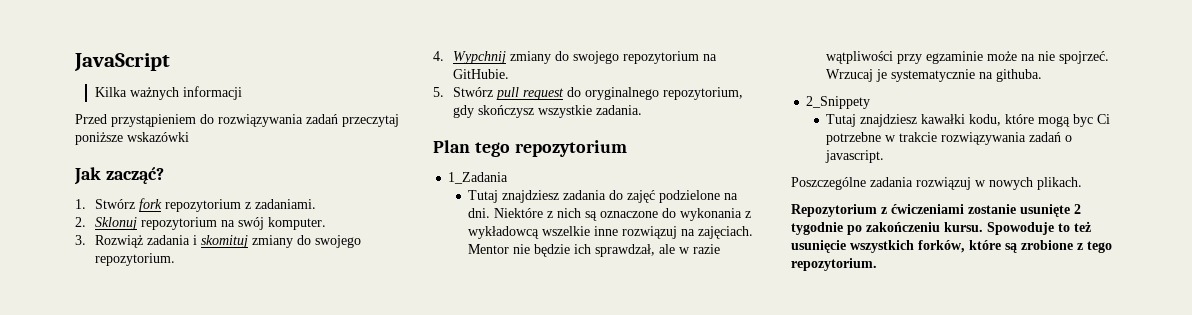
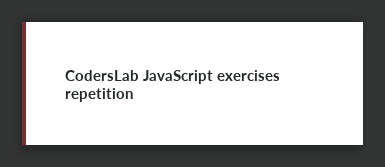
- JavaScript
- Kilka ważnych informacji
- Przed przystąpieniem do rozwiązywania zadań przeczytaj poniższe wskazówki
- Jak zacząć?
- 1. Stwórz fork repozytorium z zadaniami.
- 2. Sklonuj repozytorium na swój komputer.
- 3. Rozwiąż zadania i skomituj zmiany do swojego repozytorium.
- 4. Wypchnij zmiany do swojego repozytorium na GitHubie.
- 5. Stwórz pull request do oryginalnego repozytorium, gdy skończysz wszystkie zadania.
- Plan tego repozytorium
- 1_Zadania
- Tutaj znajdziesz zadania do zajęć podzielone na dni. Niektóre z nich są oznaczone do wykonania z wykładowcą wszelkie inne rozwiązuj na zajęciach. Mentor nie będzie ich sprawdzał, ale w razie wątpliwości przy egzaminie może na nie spojrzeć. Wrzucaj je systematycznie na githuba.
- 2_Snippety
- Tutaj znajdziesz kawałki kodu, które mogą byc Ci potrzebne w trakcie rozwiązywania zadań o javascript.
- Poszczególne zadania rozwiązuj w nowych plikach.
- Repozytorium z ćwiczeniami zostanie usunięte 2 tygodnie po zakończeniu kursu. Spowoduje to też usunięcie wszystkich forków, które są zrobione z tego repozytorium.
+ CodersLab JavaScript exercises repetition

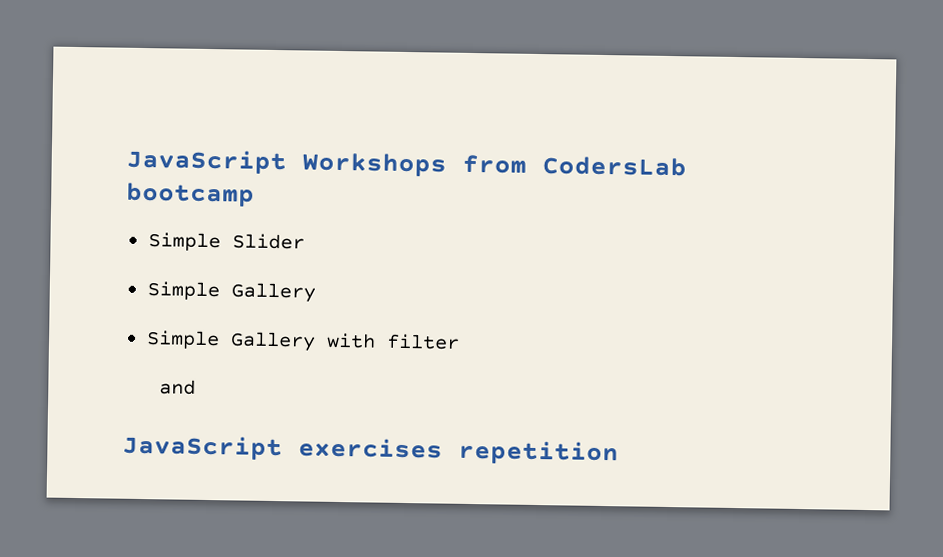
- CodersLab JavaScript exercises repetition
+ JavaScript Workshops from CodersLab bootcamp
+ Simple Slider
+ Simple Gallery
+ Simple Gallery with filter
+ and
+ JavaScript exercises repetition

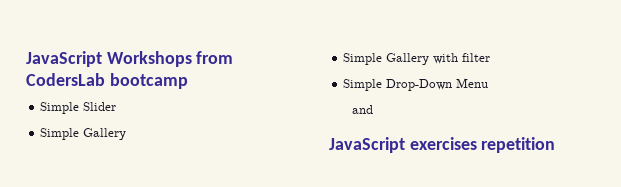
+ Simple Drop-Down Menu

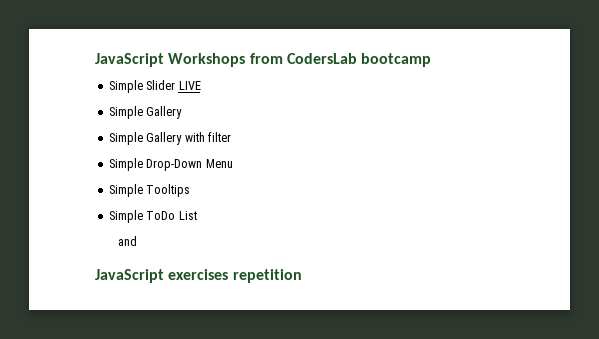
- Simple Slider
+ Simple Slider LIVE
+ Simple Tooltips
+ Simple ToDo List

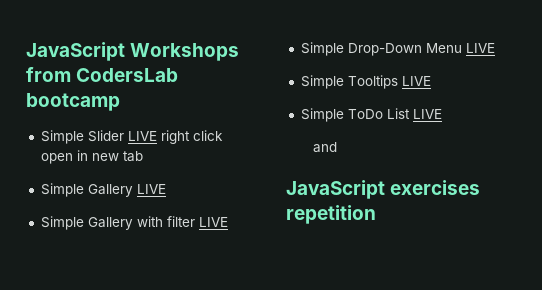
- Simple Slider LIVE
- Simple Gallery
+ Simple Slider LIVE right click open in new tab
+ Simple Gallery LIVE
- Simple Gallery with filter
+ Simple Gallery with filter LIVE
- Simple Drop-Down Menu
+ Simple Drop-Down Menu LIVE
- Simple Tooltips
+ Simple Tooltips LIVE
- Simple ToDo List
+ Simple ToDo List LIVE

